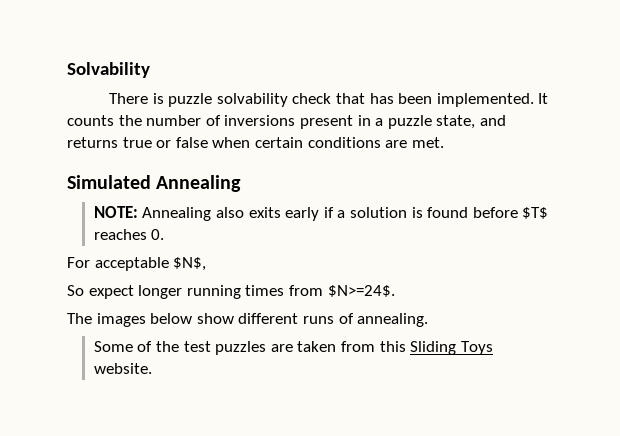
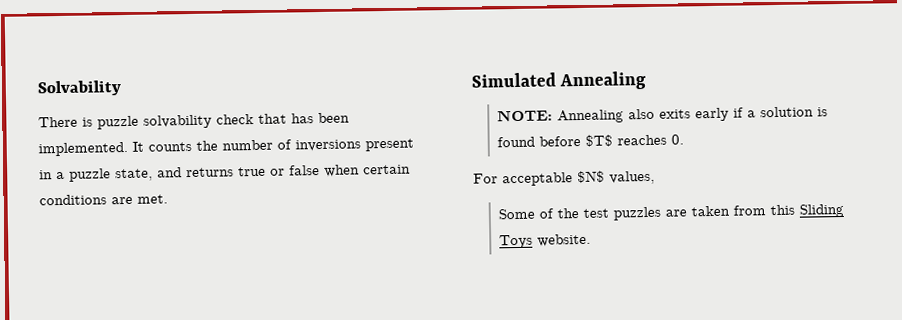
- For acceptable $N$,
- So expect longer running times from $N>=24$.
- The images below show different runs of annealing.
+ For acceptable $N$ values,

